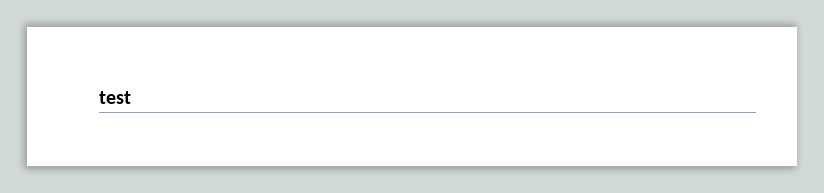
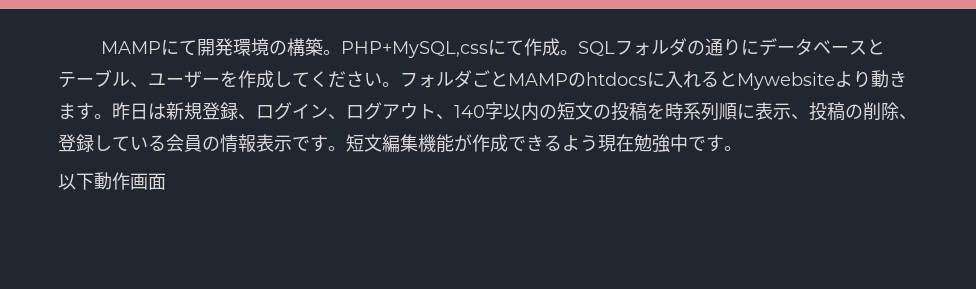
- test
+ MAMPにて開発環境の構築。PHP+MySQL,cssにて作成。SQLフォルダの通りにデータベースとテーブル、ユーザーを作成してください。フォルダごとMAMPのhtdocsに入れるとMywebsiteより動きます。昨日は新規登録、ログイン、ログアウト、140字以内の短文の投稿を時系列順に表示、投稿の削除、登録している会員の情報表示です。短文編集機能が作成できるよう現在勉強中です。
+ 以下動作画面

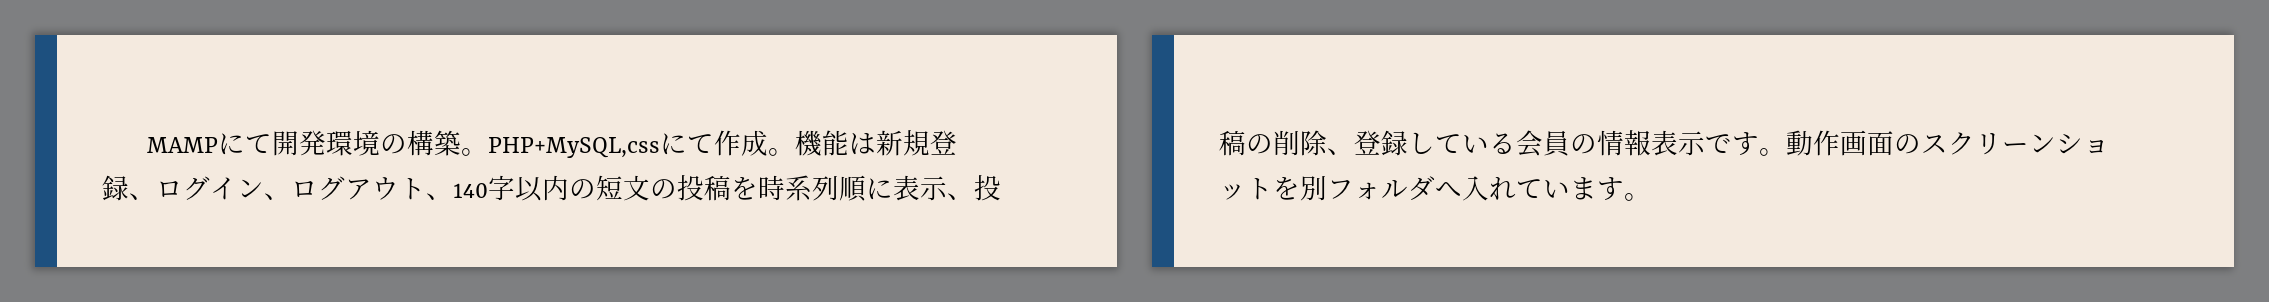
- SQLフォルダの通りにデータベースとテーブル、ユーザーを作成してください。フォルダごとMAMPのhtdocsに入れるとMywebsiteより動きます。昨日は新規登録、ログイン、ログアウト、140字以内の短文の投稿を時系列順に表示、投稿の削除、登録している会員の情報表示です。
+ 機能は新規登録、ログイン、ログアウト、140字以内の短文の投稿を時系列順に表示、投稿の削除、登録している会員の情報表示です。
- 短文編集機能が作成できるよう現在勉強中です。
- 以下動作画面
+ 動作画面のスクリーンショットを別フォルダへ入れています。

